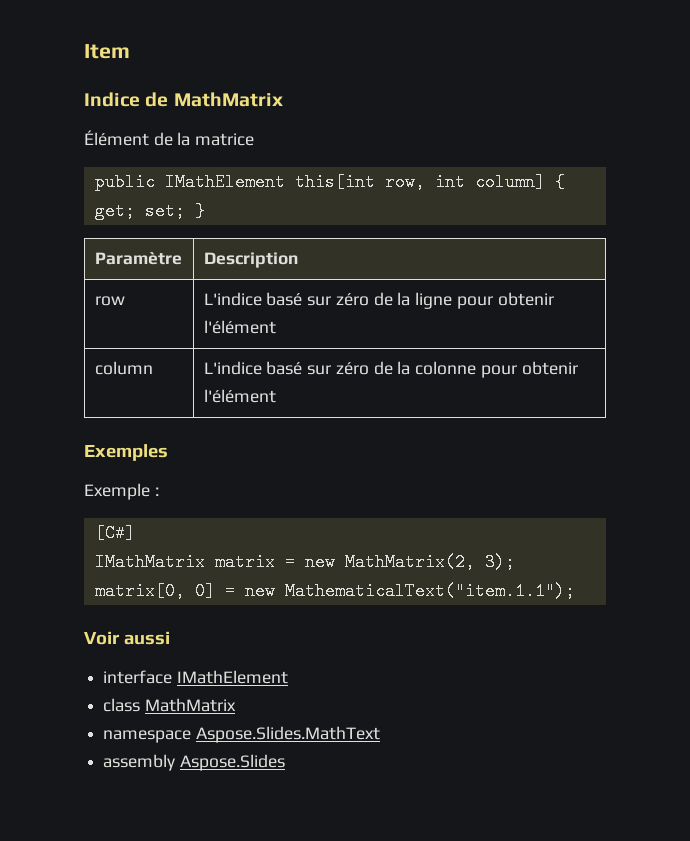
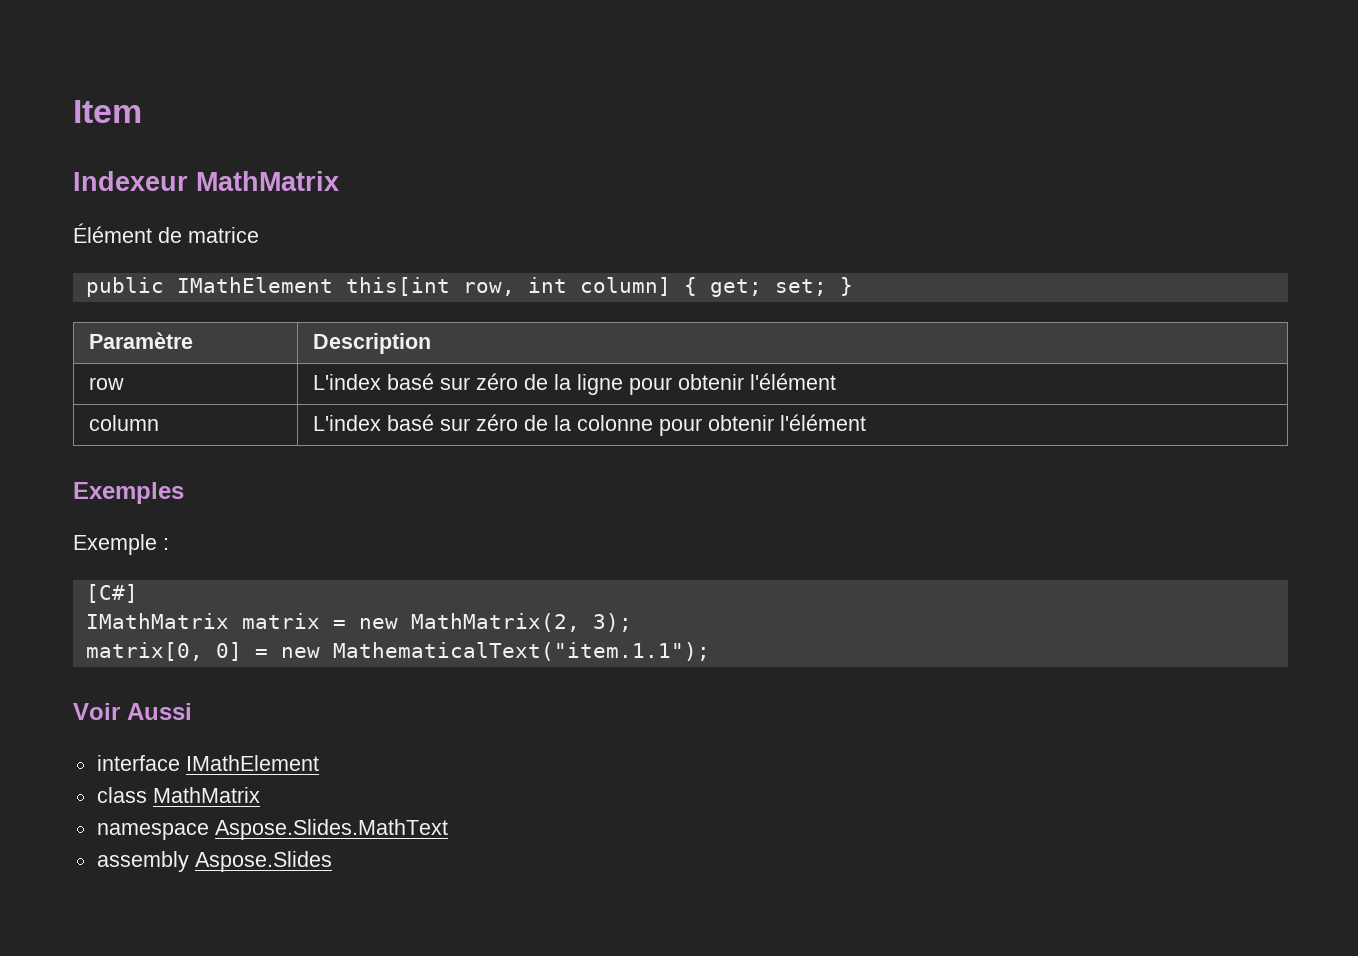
- Indice de MathMatrix
+ Indexeur MathMatrix
- Élément de la matrice
+ Élément de matrice
- row | L'indice basé sur zéro de la ligne pour obtenir l'élément
+ row | L'index basé sur zéro de la ligne pour obtenir l'élément
- column | L'indice basé sur zéro de la colonne pour obtenir l'élément
+ column | L'index basé sur zéro de la colonne pour obtenir l'élément
- Voir aussi
+ Voir Aussi

